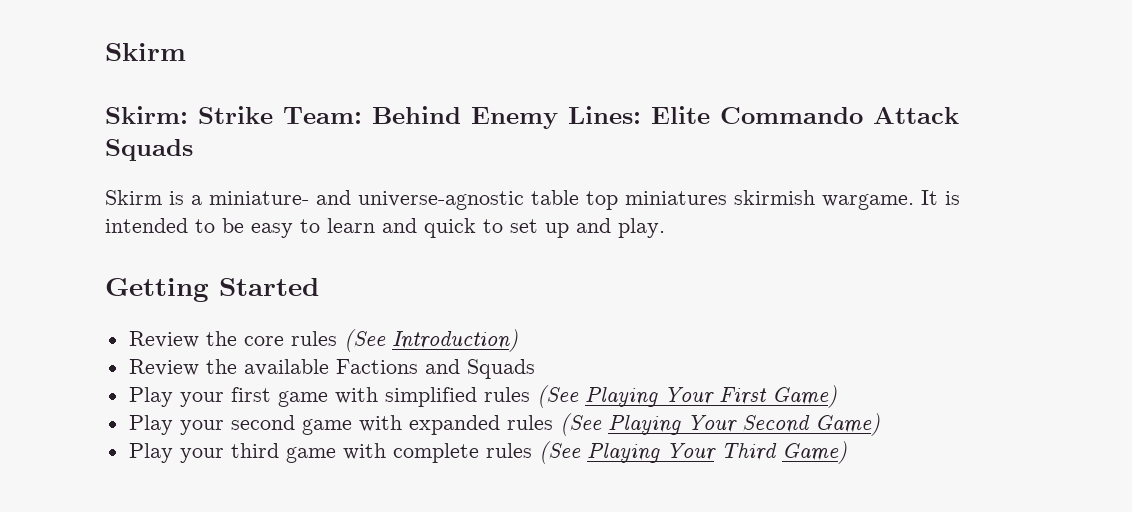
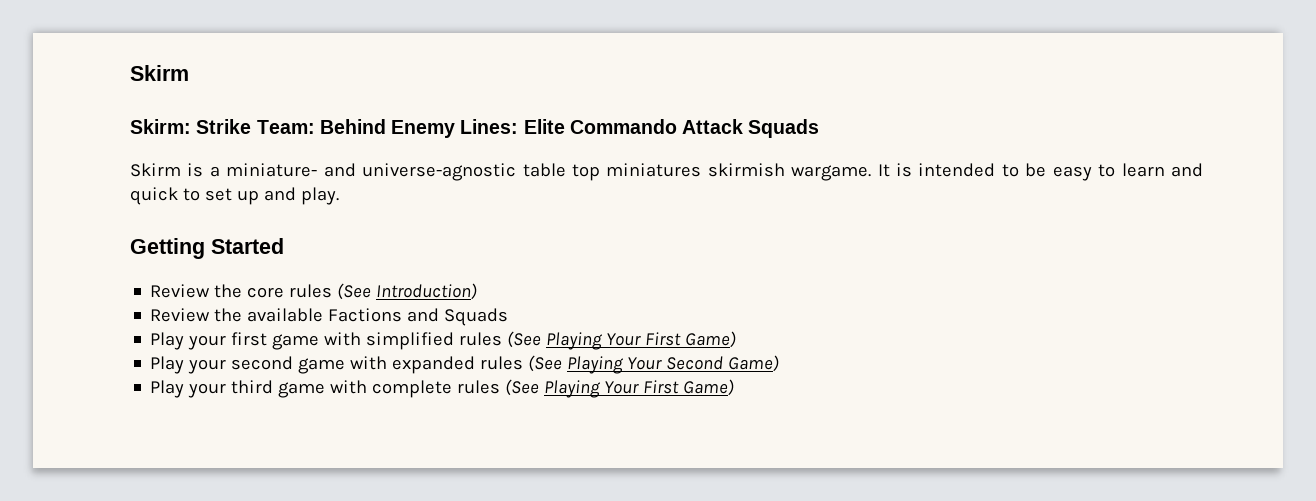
- Play your third game with complete rules (See Playing Your Third Game)
+ Play your third game with complete rules (See Playing Your First Game)

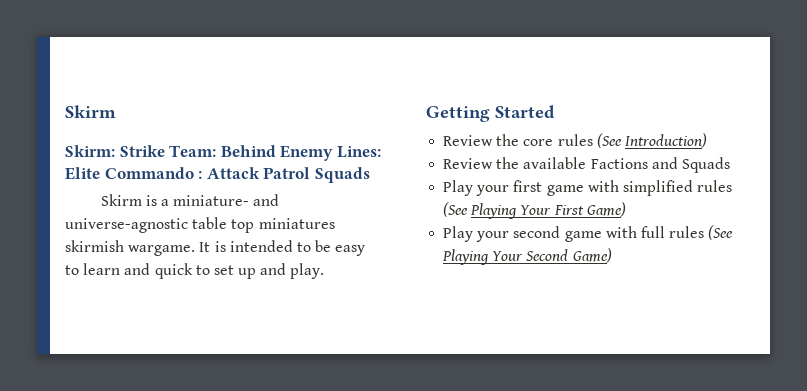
- Skirm: Strike Team: Behind Enemy Lines: Elite Commando Attack Squads
+ Skirm: Strike Team: Behind Enemy Lines: Elite Commando : Attack Patrol Squads
- Play your second game with expanded rules (See Playing Your Second Game)
+ Play your second game with full rules (See Playing Your Second Game)
- Play your third game with complete rules (See Playing Your First Game)

